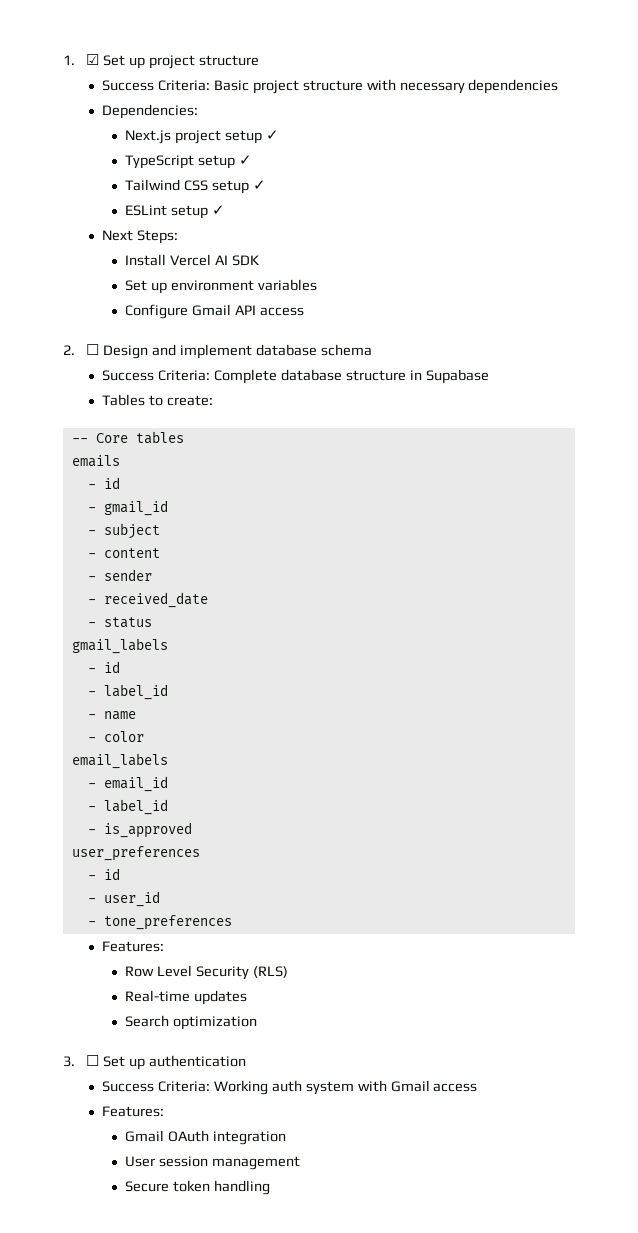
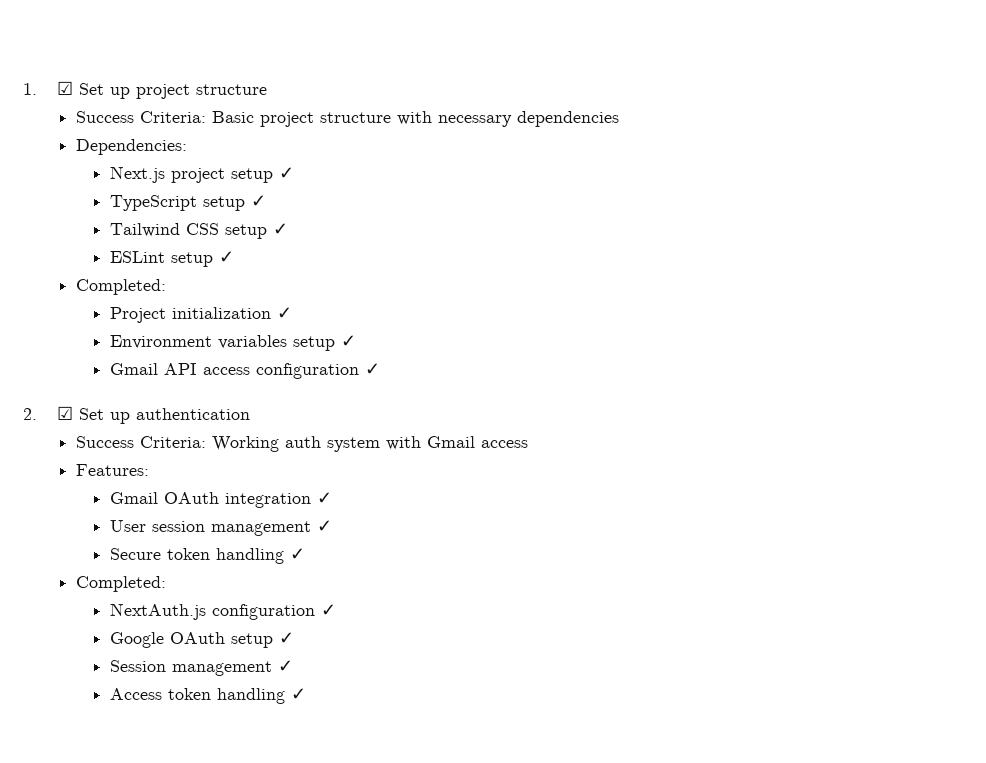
  ESLint setup ✓
- Next Steps:
- Install Vercel AI SDK
- Set up environment variables
- Configure Gmail API access
+ Completed:
+ Project initialization ✓
+ Environment variables setup ✓
+ Gmail API access configuration ✓
- 2. ☐ Design and implement database schema
- Success Criteria: Complete database structure in Supabase
- Tables to create:
- -- Core tables
- emails
- - id
- - gmail_id
- - subject
- - content
- - sender
- - received_date
- - status
- gmail_labels
- - id
- - label_id
- - name
- - color
- email_labels
- - email_id
- - label_id
- - is_approved
- user_preferences
- - id
- - user_id
- - tone_preferences
- Features:
- Row Level Security (RLS)
- Real-time updates
- Search optimization
- 3. ☐ Set up authentication
+ 2. ☑ Set up authentication
- Gmail OAuth integration
+ Gmail OAuth integration ✓
- User session management
+ User session management ✓
- Secure token handling
+ Secure token handling ✓
+ Completed:
+ NextAuth.js configuration ✓
+ Google OAuth setup ✓
+ Session management ✓
+ Access token handling ✓

